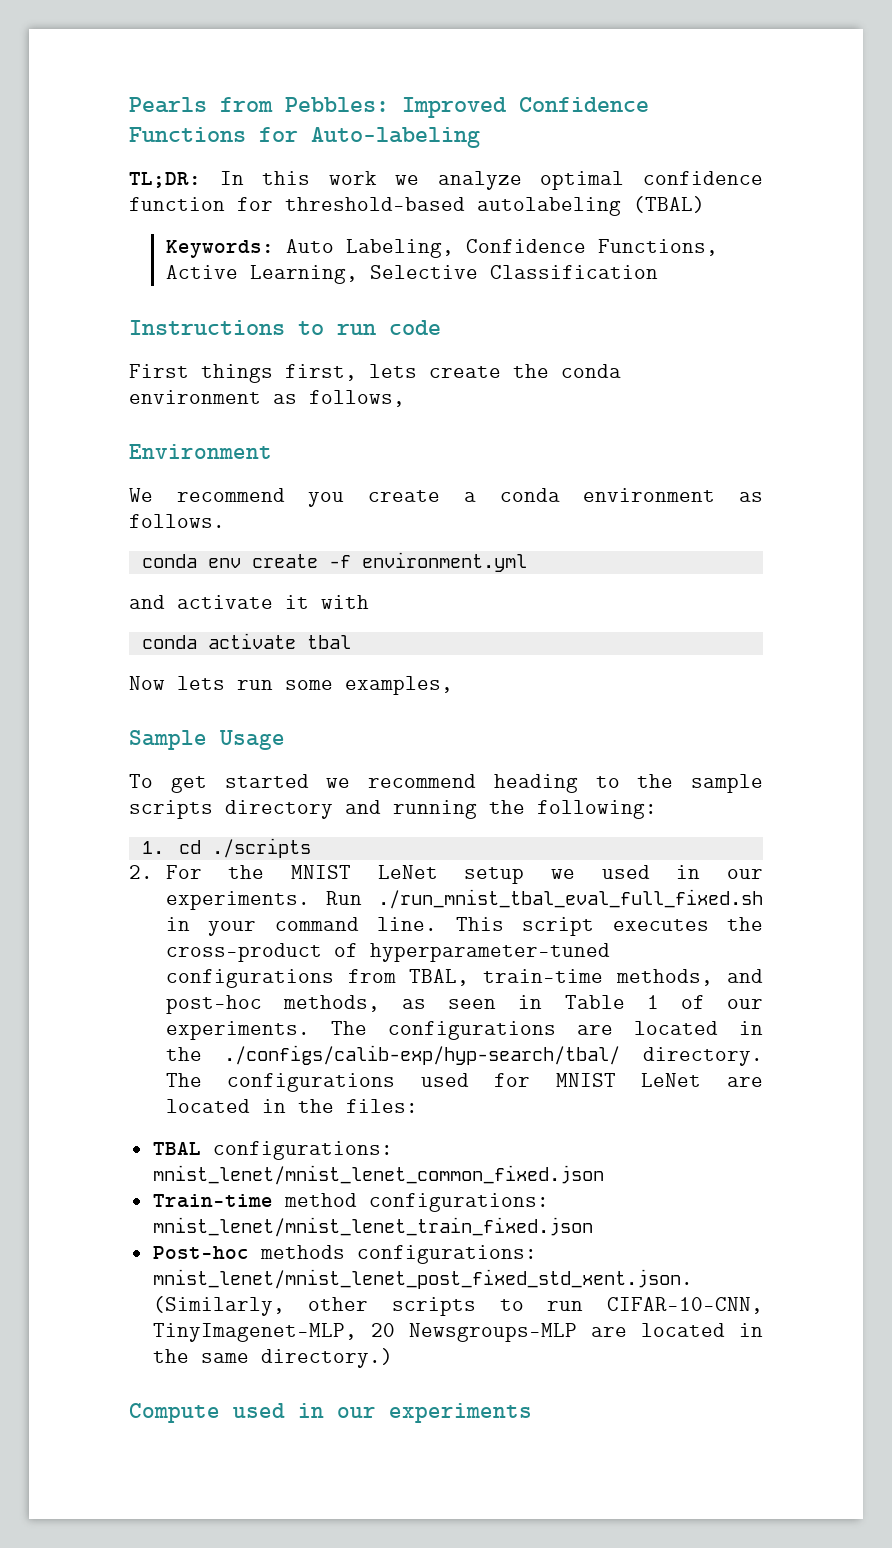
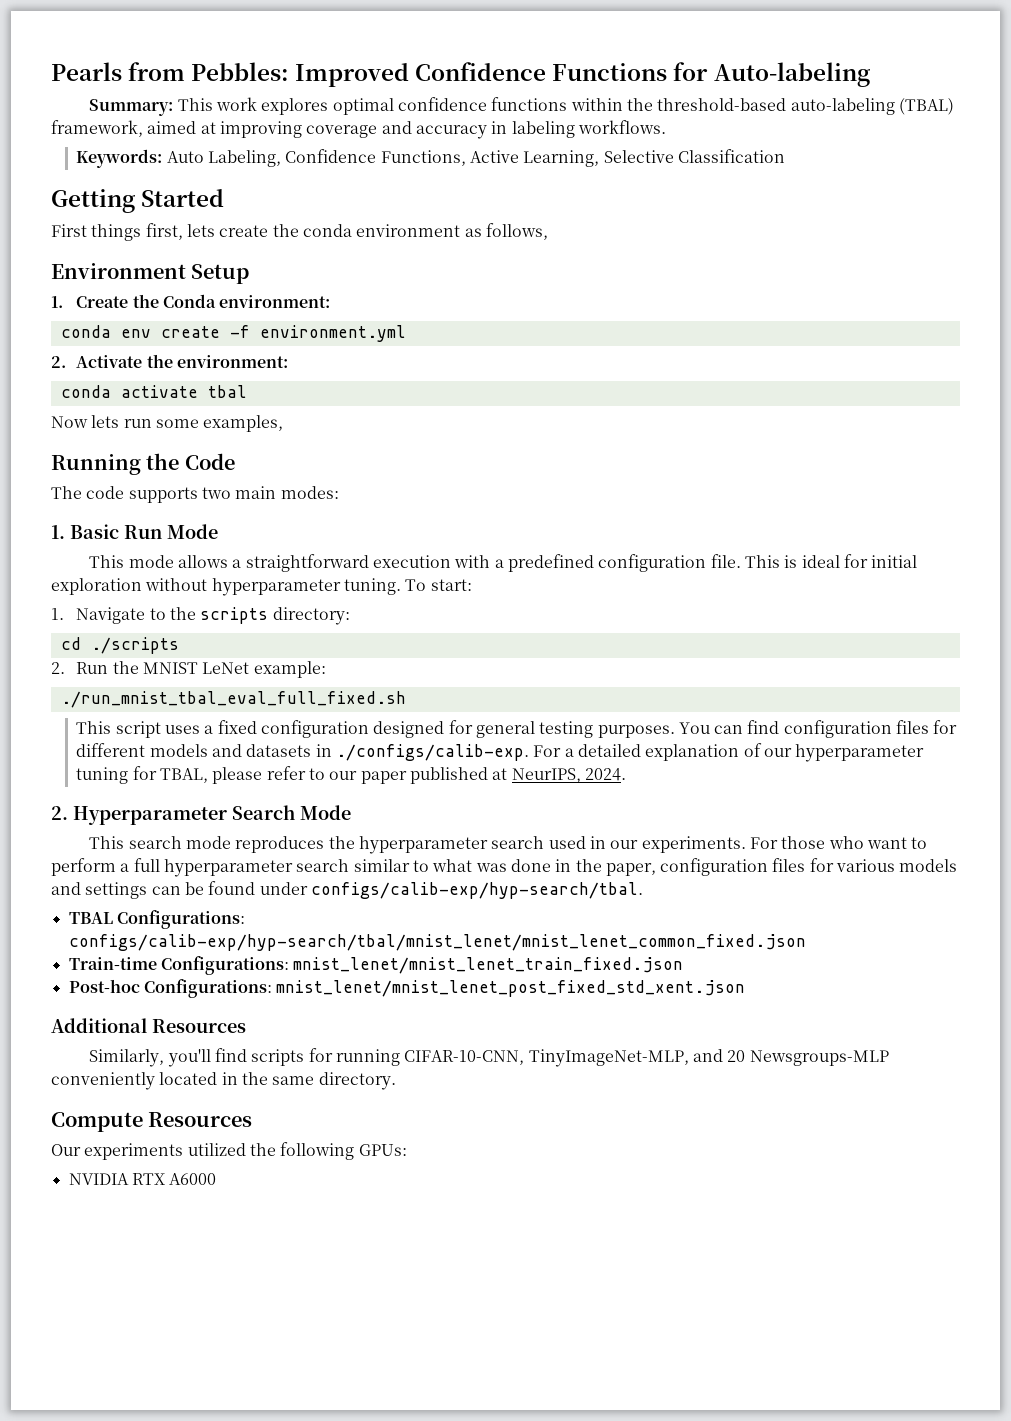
- TL;DR: In this work we analyze optimal confidence function for threshold-based autolabeling (TBAL)
+ Summary: This work explores optimal confidence functions within the threshold-based auto-labeling (TBAL) framework, aimed at improving coverage and accuracy in labeling workflows.
- Instructions to run code
+ Getting Started
- Environment
- We recommend you create a conda environment as follows.
+ Environment Setup
+ 1. Create the Conda environment:
- and activate it with
+ 2. Activate the environment:
- Sample Usage
- To get started we recommend heading to the sample scripts directory and running the following:
- 1. cd ./scripts
+ Running the Code
+ The code supports two main modes:
+ 1. Basic Run Mode
+ This mode allows a straightforward execution with a predefined configuration file. This is ideal for initial exploration without hyperparameter tuning. To start:
+ 1. Navigate to the scripts directory:
+ cd ./scripts
- 2. For the MNIST LeNet setup we used in our experiments. Run ./run_mnist_tbal_eval_full_fixed.sh in your command line. This script executes the cross-product of hyperparameter-tuned configurations from TBAL, train-time methods, and post-hoc methods, as seen in Table 1 of our experiments. The configurations are located in the ./configs/calib-exp/hyp-search/tbal/ directory. The configurations used for MNIST LeNet are located in the files:
+ 2. Run the MNIST LeNet example:
+ ./run_mnist_tbal_eval_full_fixed.sh
+ This script uses a fixed configuration designed for general testing purposes. You can find configuration files for different models and datasets in ./configs/calib-exp. For a detailed explanation of our hyperparameter tuning for TBAL, please refer to our paper published at NeurIPS, 2024.
+ 2. Hyperparameter Search Mode
+ This search mode reproduces the hyperparameter search used in our experiments. For those who want to perform a full hyperparameter search similar to what was done in the paper, configuration files for various models and settings can be found under configs/calib-exp/hyp-search/tbal.
- TBAL configurations: mnist_lenet/mnist_lenet_common_fixed.json
+ TBAL Configurations: configs/calib-exp/hyp-search/tbal/mnist_lenet/mnist_lenet_common_fixed.json
- Train-time method configurations: mnist_lenet/mnist_lenet_train_fixed.json
+ Train-time Configurations: mnist_lenet/mnist_lenet_train_fixed.json
- Post-hoc methods configurations: mnist_lenet/mnist_lenet_post_fixed_std_xent.json. (Similarly, other scripts to run CIFAR-10-CNN, TinyImagenet-MLP, 20 Newsgroups-MLP are located in the same directory.)
+ Post-hoc Configurations: mnist_lenet/mnist_lenet_post_fixed_std_xent.json
+ Additional Resources
+ Similarly, you'll find scripts for running CIFAR-10-CNN, TinyImageNet-MLP, and 20 Newsgroups-MLP conveniently located in the same directory.
- Compute used in our experiments
+ Compute Resources
+ Our experiments utilized the following GPUs:
+ NVIDIA RTX A6000

